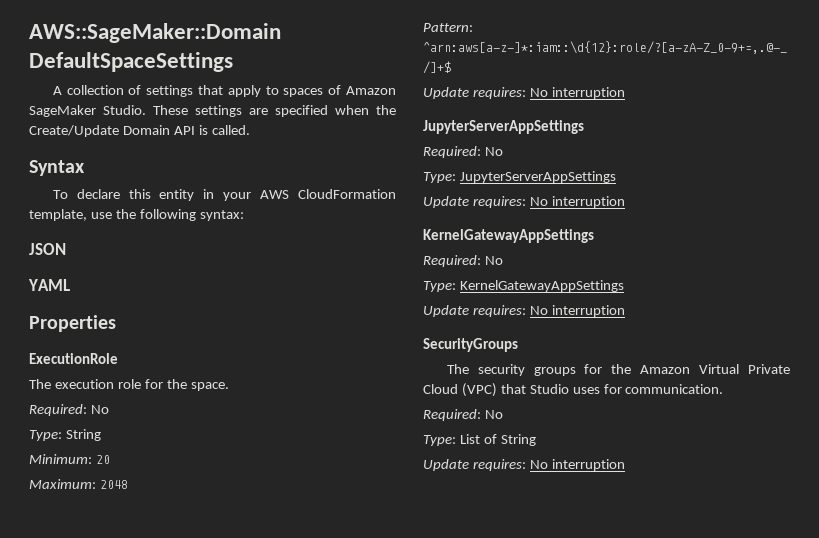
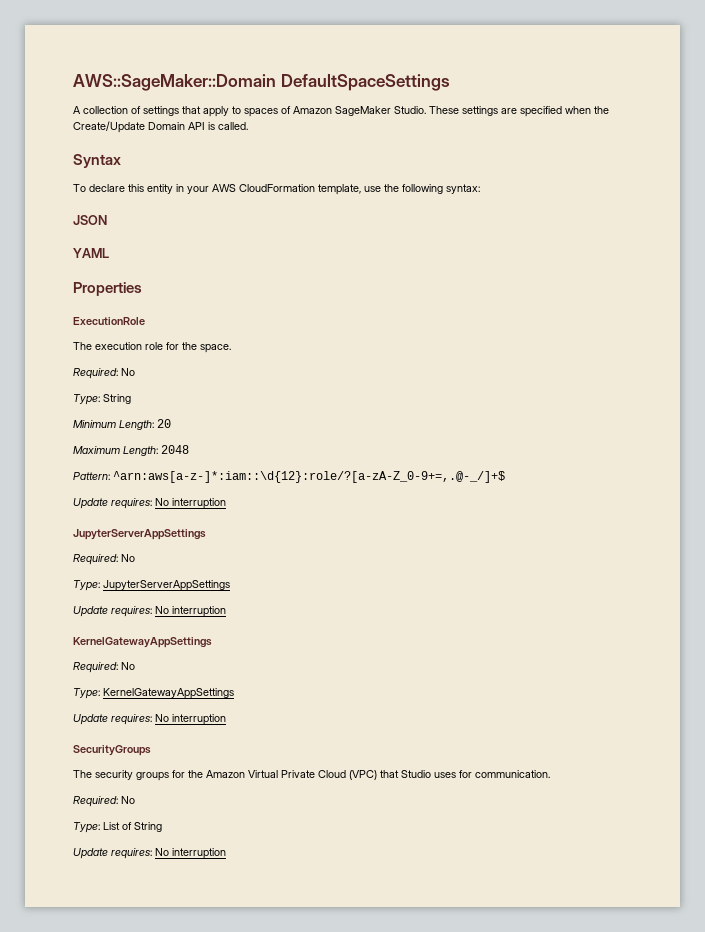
- Minimum: 20
+ Minimum Length: 20
- Maximum: 2048
+ Maximum Length: 2048

